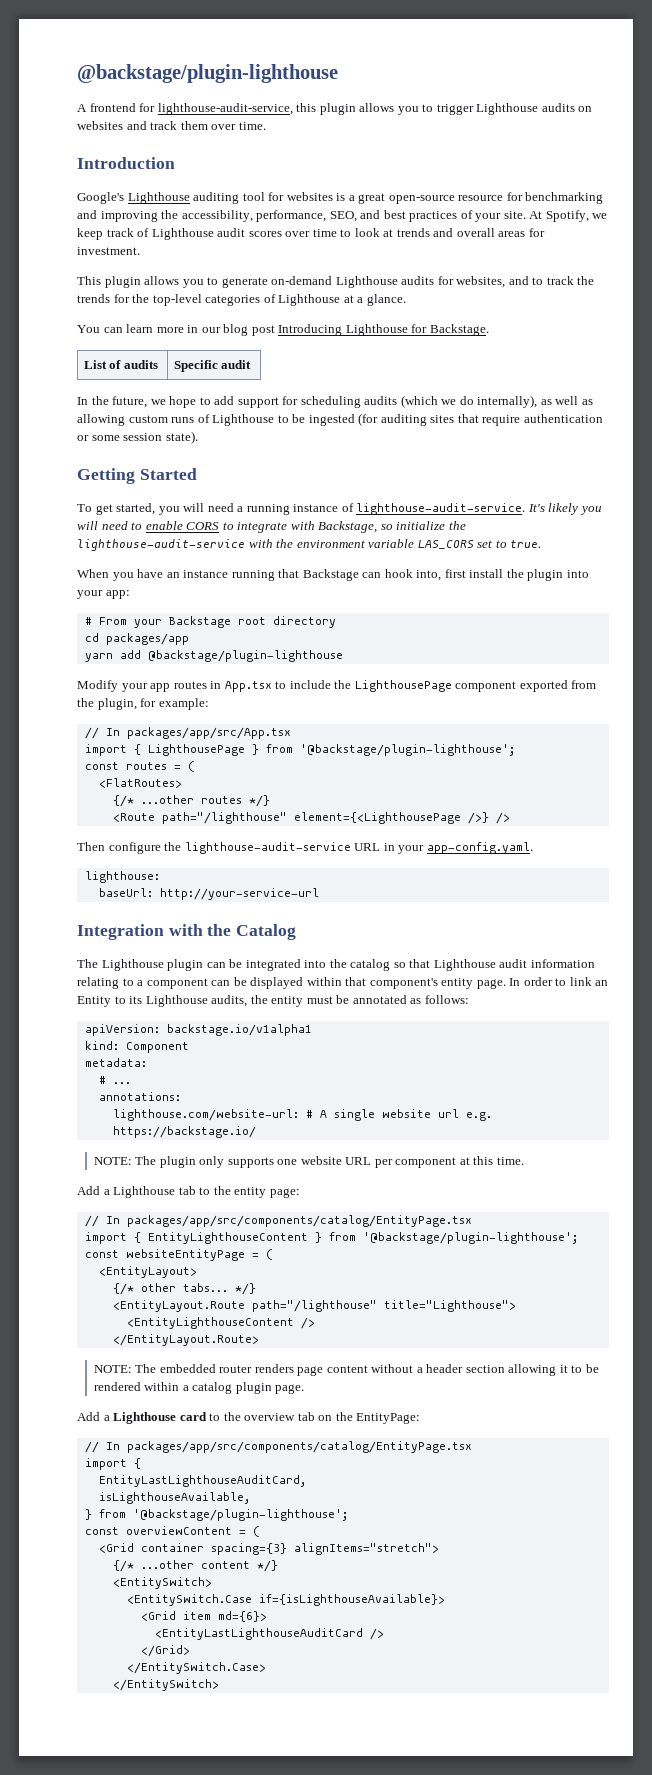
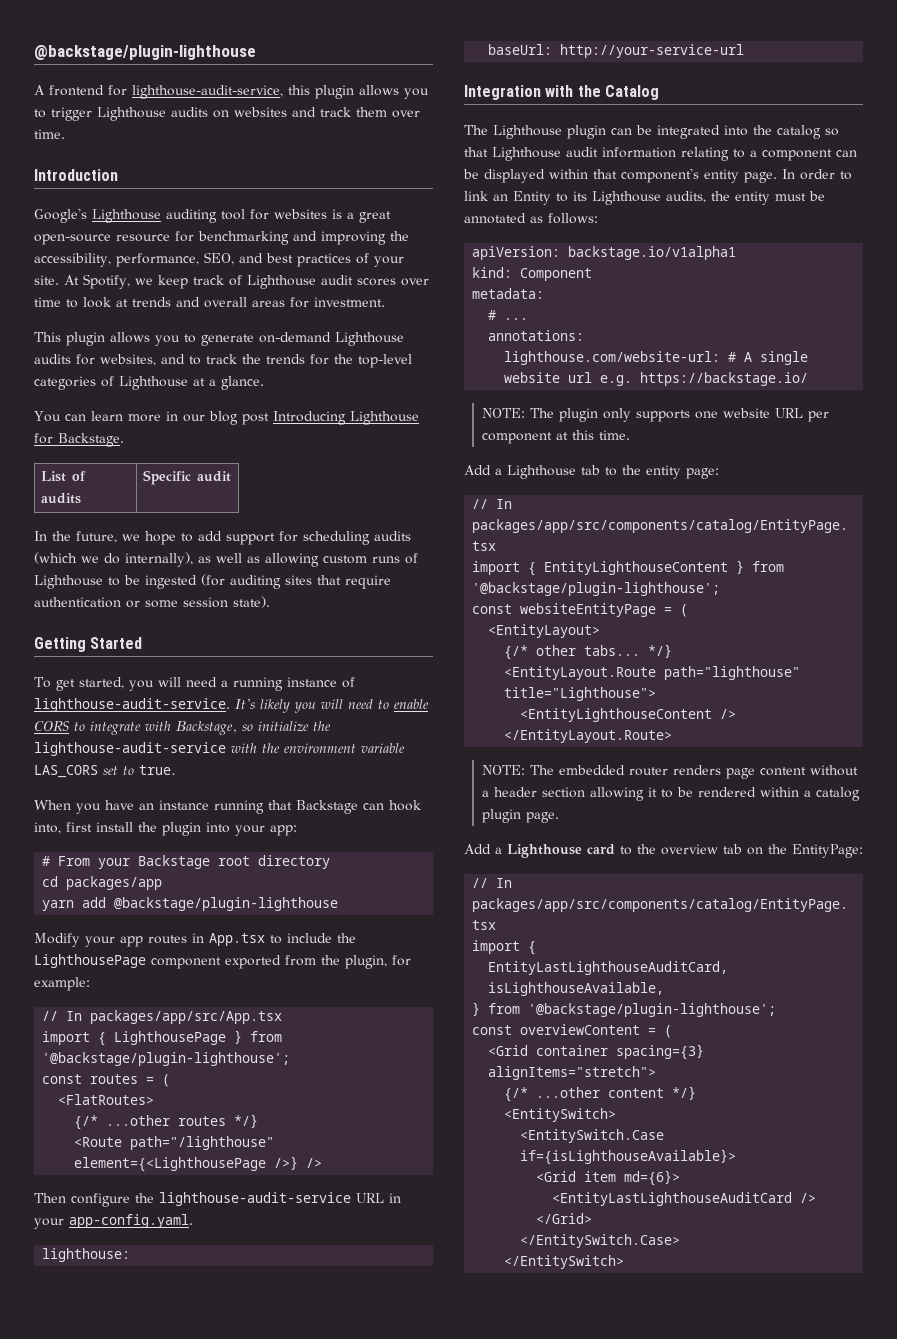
- <EntityLayout.Route path="/lighthouse" title="Lighthouse">
+ <EntityLayout.Route path="lighthouse" title="Lighthouse">

